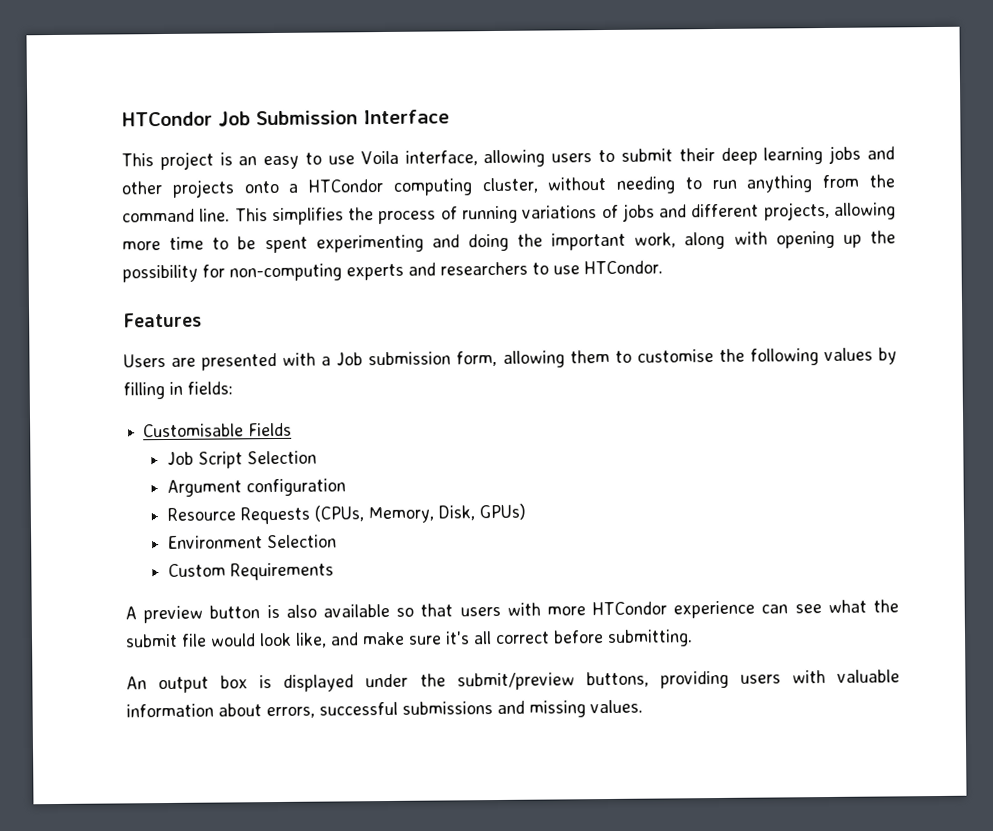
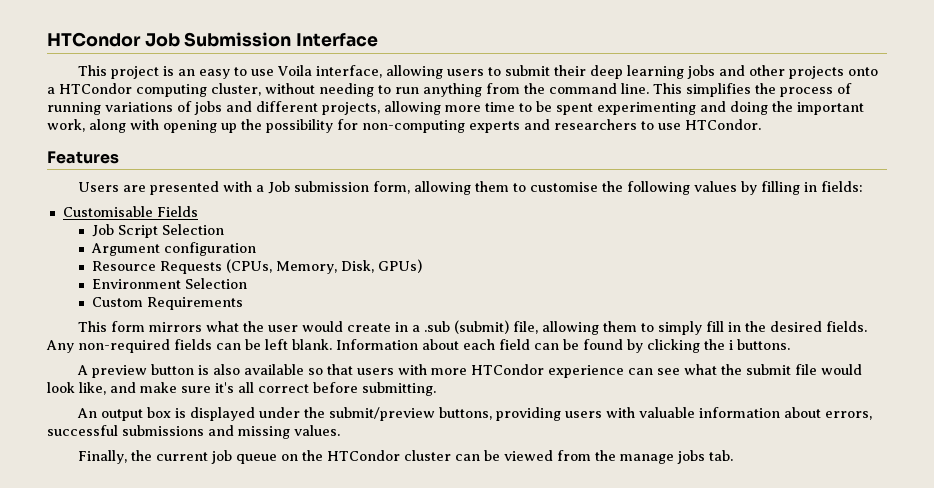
+ This form mirrors what the user would create in a .sub (submit) file, allowing them to simply fill in the desired fields. Any non-required fields can be left blank. Information about each field can be found by clicking the i buttons.
+ Finally, the current job queue on the HTCondor cluster can be viewed from the manage jobs tab.

